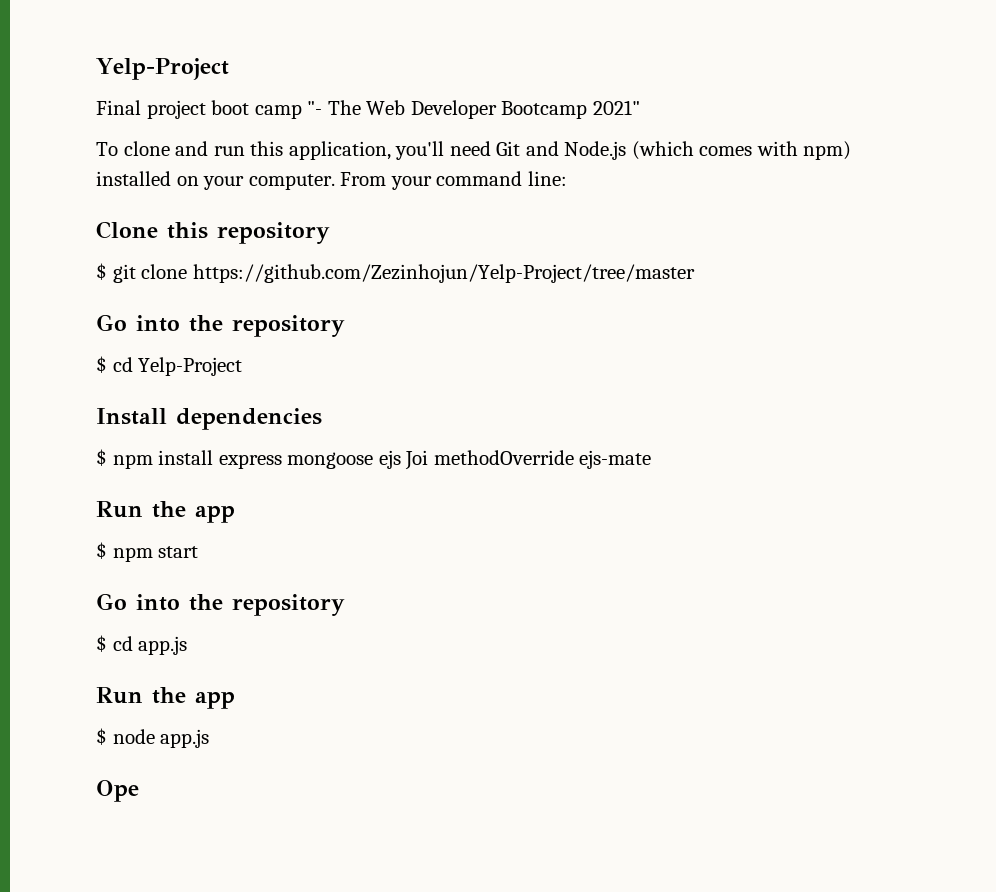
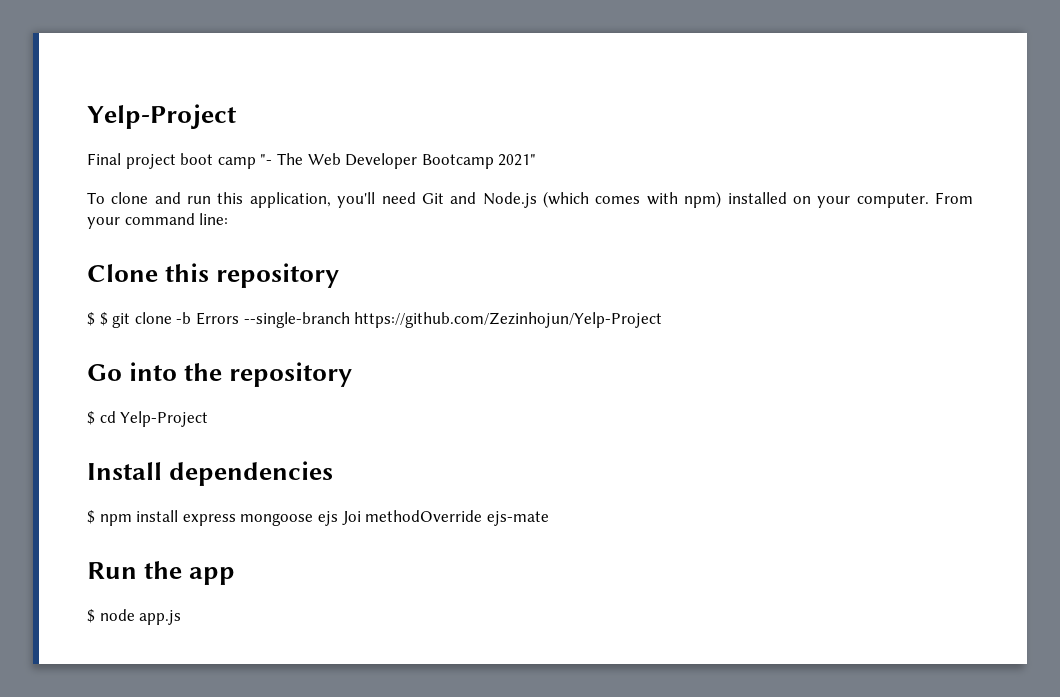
- $ git clone https://github.com/Zezinhojun/Yelp-Project/tree/master
+ $ $ git clone -b Errors --single-branch https://github.com/Zezinhojun/Yelp-Project
- $ npm start
- Go into the repository
- $ cd app.js
- Run the app
- Ope

